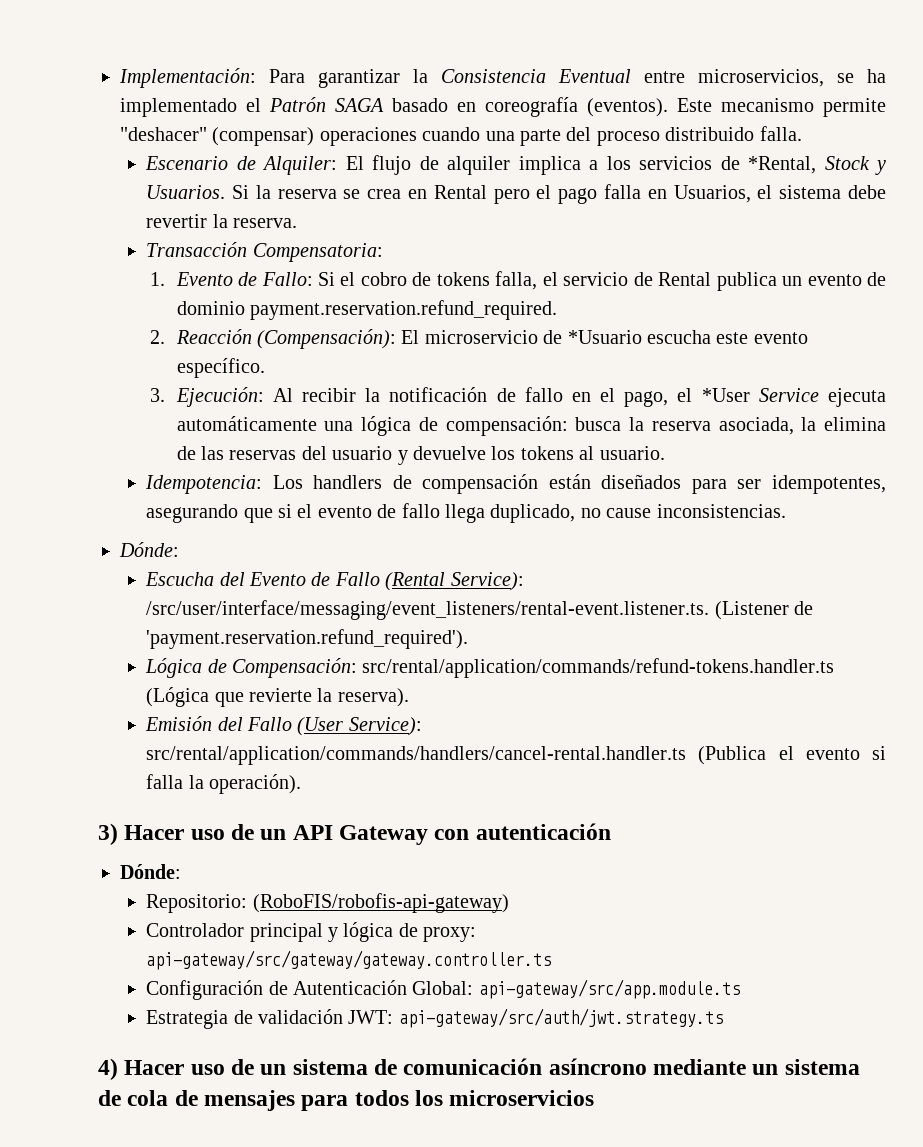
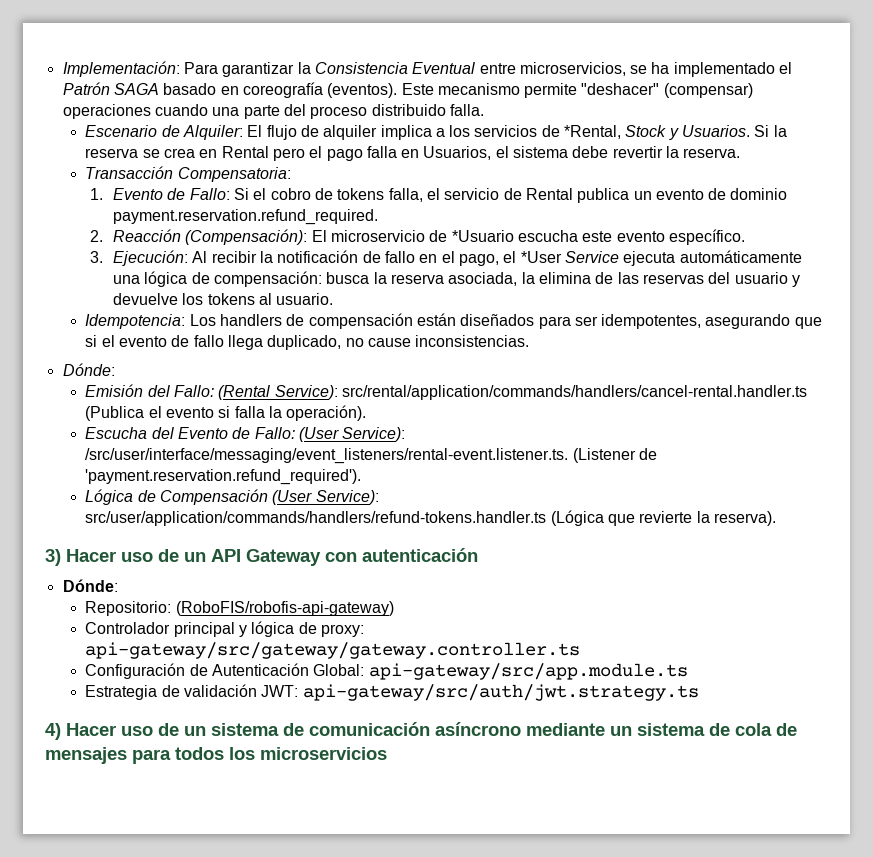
- Escucha del Evento de Fallo (Rental Service): /src/user/interface/messaging/event_listeners/rental-event.listener.ts. (Listener de 'payment.reservation.refund_required').
- Lógica de Compensación: src/rental/application/commands/refund-tokens.handler.ts (Lógica que revierte la reserva).
- Emisión del Fallo (User Service): src/rental/application/commands/handlers/cancel-rental.handler.ts (Publica el evento si falla la operación).
+ Emisión del Fallo: (Rental Service): src/rental/application/commands/handlers/cancel-rental.handler.ts (Publica el evento si falla la operación).
+ Escucha del Evento de Fallo: (User Service): /src/user/interface/messaging/event_listeners/rental-event.listener.ts. (Listener de 'payment.reservation.refund_required').
+ Lógica de Compensación (User Service): src/user/application/commands/handlers/refund-tokens.handler.ts (Lógica que revierte la reserva).

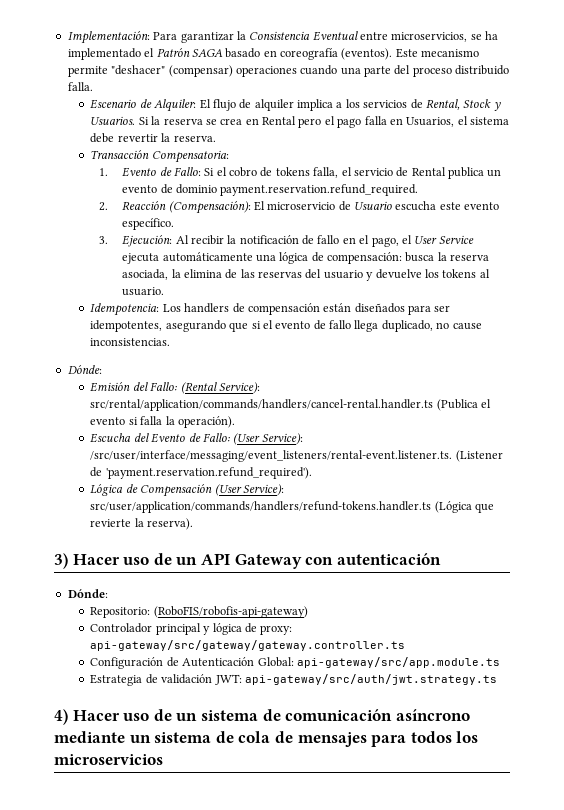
- Escenario de Alquiler: El flujo de alquiler implica a los servicios de *Rental, Stock y Usuarios.
+ Escenario de Alquiler: El flujo de alquiler implica a los servicios de Rental, Stock y Usuarios.
- 2. Reacción (Compensación): El microservicio de *Usuario escucha este evento específico.
+ 2. Reacción (Compensación): El microservicio de Usuario escucha este evento específico.
- 3. Ejecución: Al recibir la notificación de fallo en el pago, el *User Service ejecuta automáticamente una lógica de compensación: busca la reserva asociada, la elimina de las reservas del usuario y devuelve los tokens al usuario.
+ 3. Ejecución: Al recibir la notificación de fallo en el pago, el User Service ejecuta automáticamente una lógica de compensación: busca la reserva asociada, la elimina de las reservas del usuario y devuelve los tokens al usuario.

